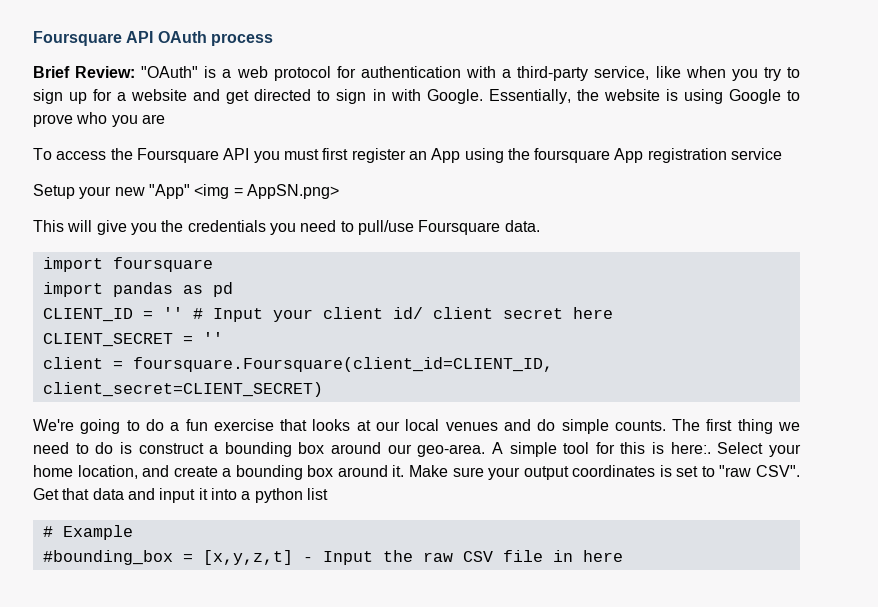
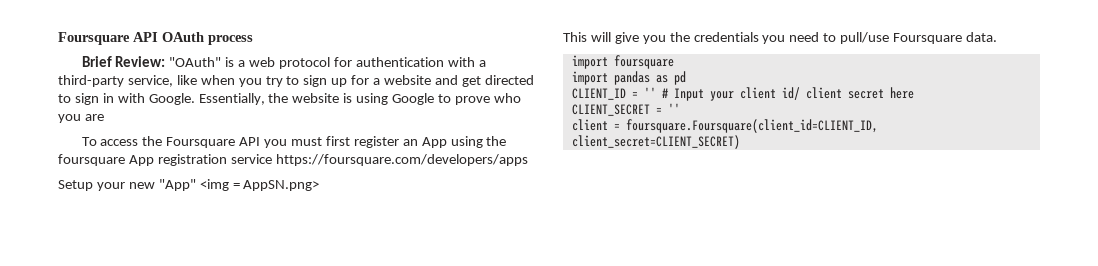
- To access the Foursquare API you must first register an App using the foursquare App registration service
+ To access the Foursquare API you must first register an App using the foursquare App registration service https://foursquare.com/developers/apps
- We're going to do a fun exercise that looks at our local venues and do simple counts. The first thing we need to do is construct a bounding box around our geo-area. A simple tool for this is here:. Select your home location, and create a bounding box around it. Make sure your output coordinates is set to "raw CSV". Get that data and input it into a python list
- # Example
- #bounding_box = [x,y,z,t] - Input the raw CSV file in here

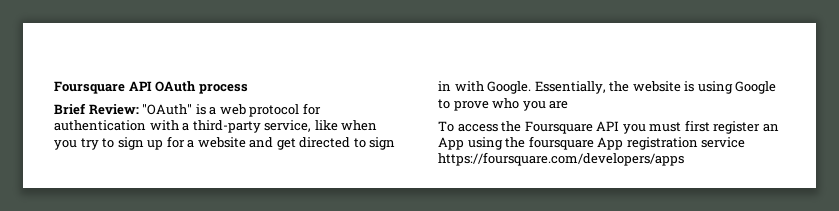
- Setup your new "App" <img = AppSN.png>
- This will give you the credentials you need to pull/use Foursquare data.
- import foursquare
- import pandas as pd
- CLIENT_ID = '' # Input your client id/ client secret here
- CLIENT_SECRET = ''
- client = foursquare.Foursquare(client_id=CLIENT_ID, client_secret=CLIENT_SECRET)

